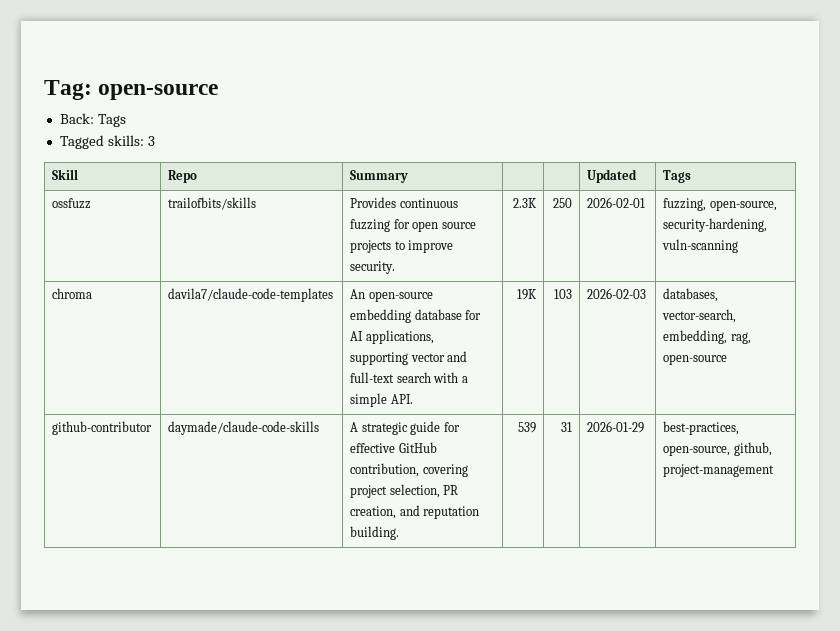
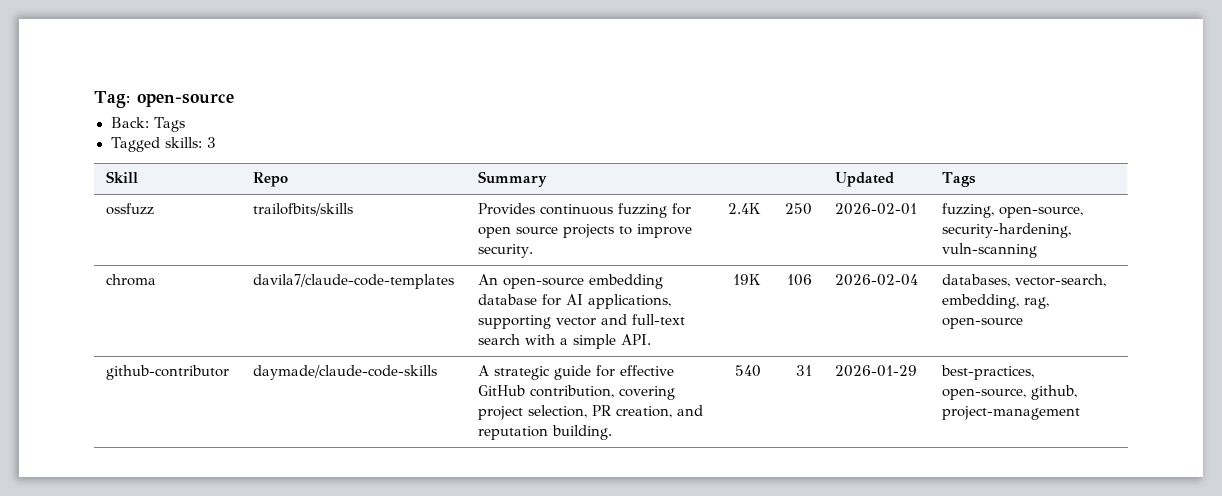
- ossfuzz | trailofbits/skills | Provides continuous fuzzing for open source projects to improve security. | 2.3K | 250 | 2026-02-01 | fuzzing, open-source, security-hardening, vuln-scanning
+ ossfuzz | trailofbits/skills | Provides continuous fuzzing for open source projects to improve security. | 2.4K | 250 | 2026-02-01 | fuzzing, open-source, security-hardening, vuln-scanning
- chroma | davila7/claude-code-templates | An open-source embedding database for AI applications, supporting vector and full-text search with a simple API. | 19K | 103 | 2026-02-03 | databases, vector-search, embedding, rag, open-source
+ chroma | davila7/claude-code-templates | An open-source embedding database for AI applications, supporting vector and full-text search with a simple API. | 19K | 106 | 2026-02-04 | databases, vector-search, embedding, rag, open-source
- github-contributor | daymade/claude-code-skills | A strategic guide for effective GitHub contribution, covering project selection, PR creation, and reputation building. | 539 | 31 | 2026-01-29 | best-practices, open-source, github, project-management
+ github-contributor | daymade/claude-code-skills | A strategic guide for effective GitHub contribution, covering project selection, PR creation, and reputation building. | 540 | 31 | 2026-01-29 | best-practices, open-source, github, project-management

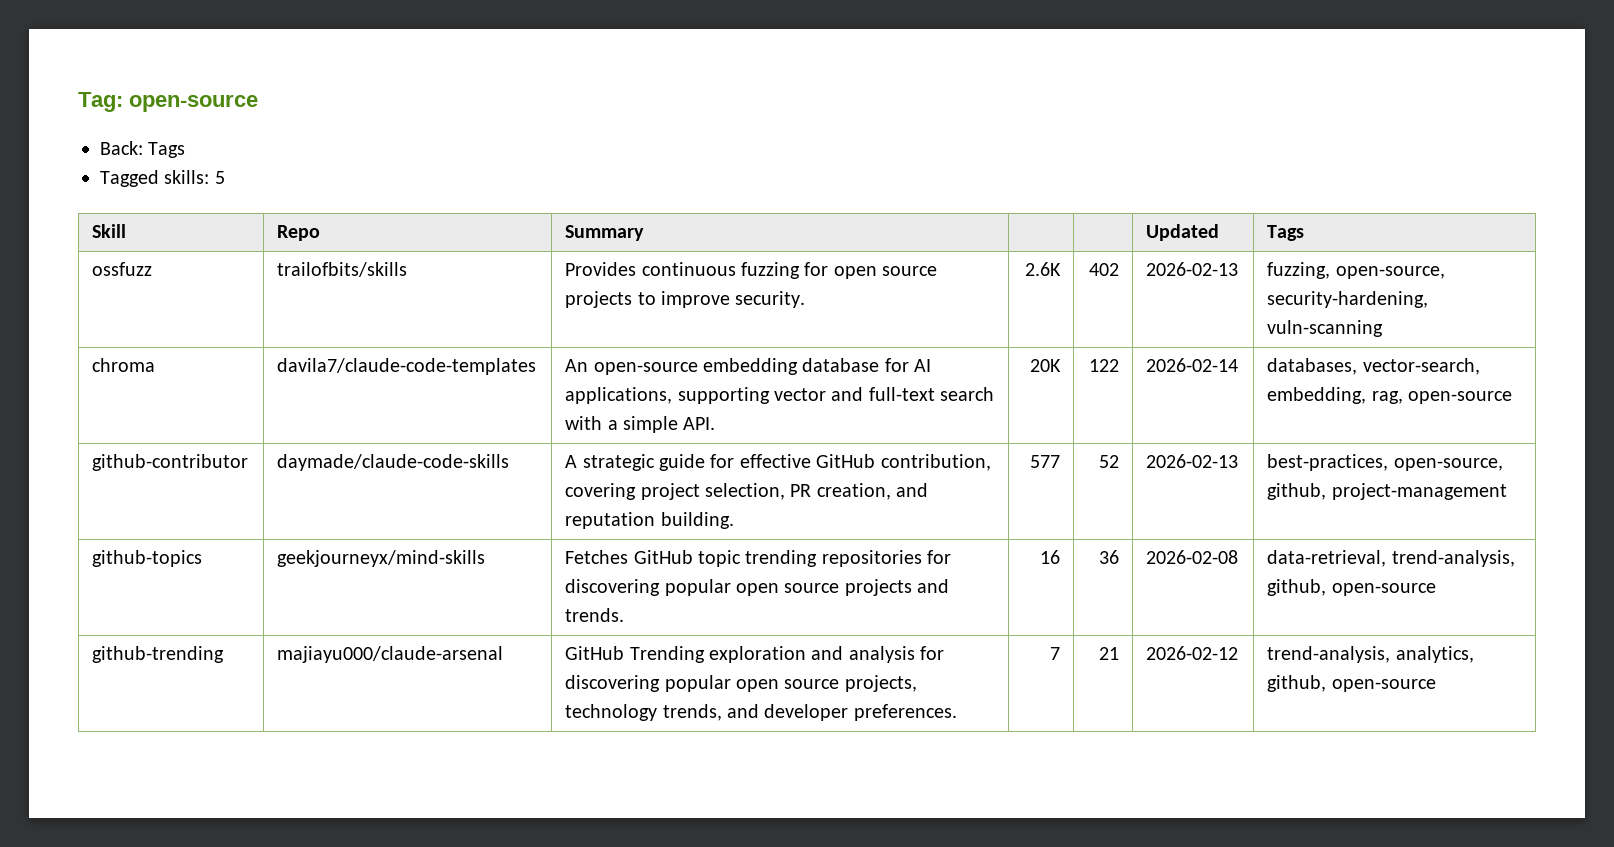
- Tagged skills: 3
+ Tagged skills: 5
- ossfuzz | trailofbits/skills | Provides continuous fuzzing for open source projects to improve security. | 2.4K | 250 | 2026-02-01 | fuzzing, open-source, security-hardening, vuln-scanning
+ ossfuzz | trailofbits/skills | Provides continuous fuzzing for open source projects to improve security. | 2.6K | 402 | 2026-02-13 | fuzzing, open-source, security-hardening, vuln-scanning
- chroma | davila7/claude-code-templates | An open-source embedding database for AI applications, supporting vector and full-text search with a simple API. | 19K | 106 | 2026-02-04 | databases, vector-search, embedding, rag, open-source
+ chroma | davila7/claude-code-templates | An open-source embedding database for AI applications, supporting vector and full-text search with a simple API. | 20K | 122 | 2026-02-14 | databases, vector-search, embedding, rag, open-source
- github-contributor | daymade/claude-code-skills | A strategic guide for effective GitHub contribution, covering project selection, PR creation, and reputation building. | 540 | 31 | 2026-01-29 | best-practices, open-source, github, project-management
+ github-contributor | daymade/claude-code-skills | A strategic guide for effective GitHub contribution, covering project selection, PR creation, and reputation building. | 577 | 52 | 2026-02-13 | best-practices, open-source, github, project-management
+ github-topics | geekjourneyx/mind-skills | Fetches GitHub topic trending repositories for discovering popular open source projects and trends. | 16 | 36 | 2026-02-08 | data-retrieval, trend-analysis, github, open-source
+ github-trending | majiayu000/claude-arsenal | GitHub Trending exploration and analysis for discovering popular open source projects, technology trends, and developer preferences. | 7 | 21 | 2026-02-12 | trend-analysis, analytics, github, open-source

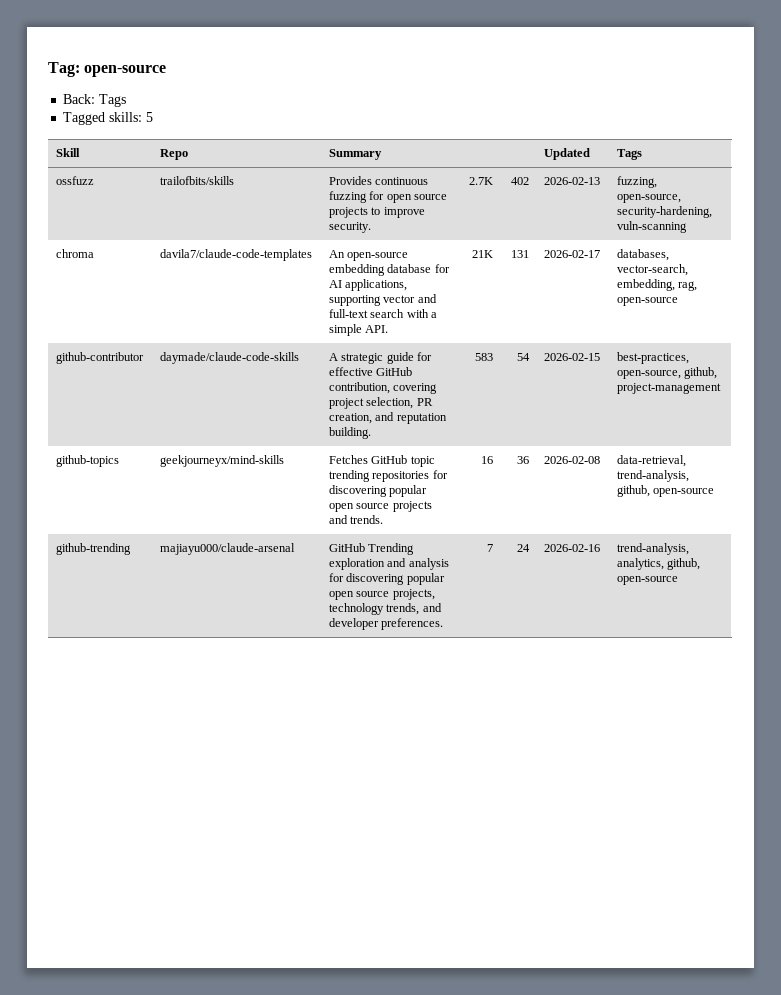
- ossfuzz | trailofbits/skills | Provides continuous fuzzing for open source projects to improve security. | 2.6K | 402 | 2026-02-13 | fuzzing, open-source, security-hardening, vuln-scanning
+ ossfuzz | trailofbits/skills | Provides continuous fuzzing for open source projects to improve security. | 2.7K | 402 | 2026-02-13 | fuzzing, open-source, security-hardening, vuln-scanning
- chroma | davila7/claude-code-templates | An open-source embedding database for AI applications, supporting vector and full-text search with a simple API. | 20K | 122 | 2026-02-14 | databases, vector-search, embedding, rag, open-source
+ chroma | davila7/claude-code-templates | An open-source embedding database for AI applications, supporting vector and full-text search with a simple API. | 21K | 131 | 2026-02-17 | databases, vector-search, embedding, rag, open-source
- github-contributor | daymade/claude-code-skills | A strategic guide for effective GitHub contribution, covering project selection, PR creation, and reputation building. | 577 | 52 | 2026-02-13 | best-practices, open-source, github, project-management
+ github-contributor | daymade/claude-code-skills | A strategic guide for effective GitHub contribution, covering project selection, PR creation, and reputation building. | 583 | 54 | 2026-02-15 | best-practices, open-source, github, project-management
- github-trending | majiayu000/claude-arsenal | GitHub Trending exploration and analysis for discovering popular open source projects, technology trends, and developer preferences. | 7 | 21 | 2026-02-12 | trend-analysis, analytics, github, open-source
+ github-trending | majiayu000/claude-arsenal | GitHub Trending exploration and analysis for discovering popular open source projects, technology trends, and developer preferences. | 7 | 24 | 2026-02-16 | trend-analysis, analytics, github, open-source

